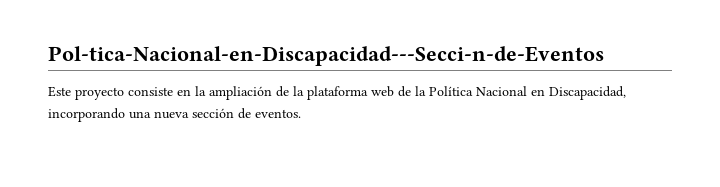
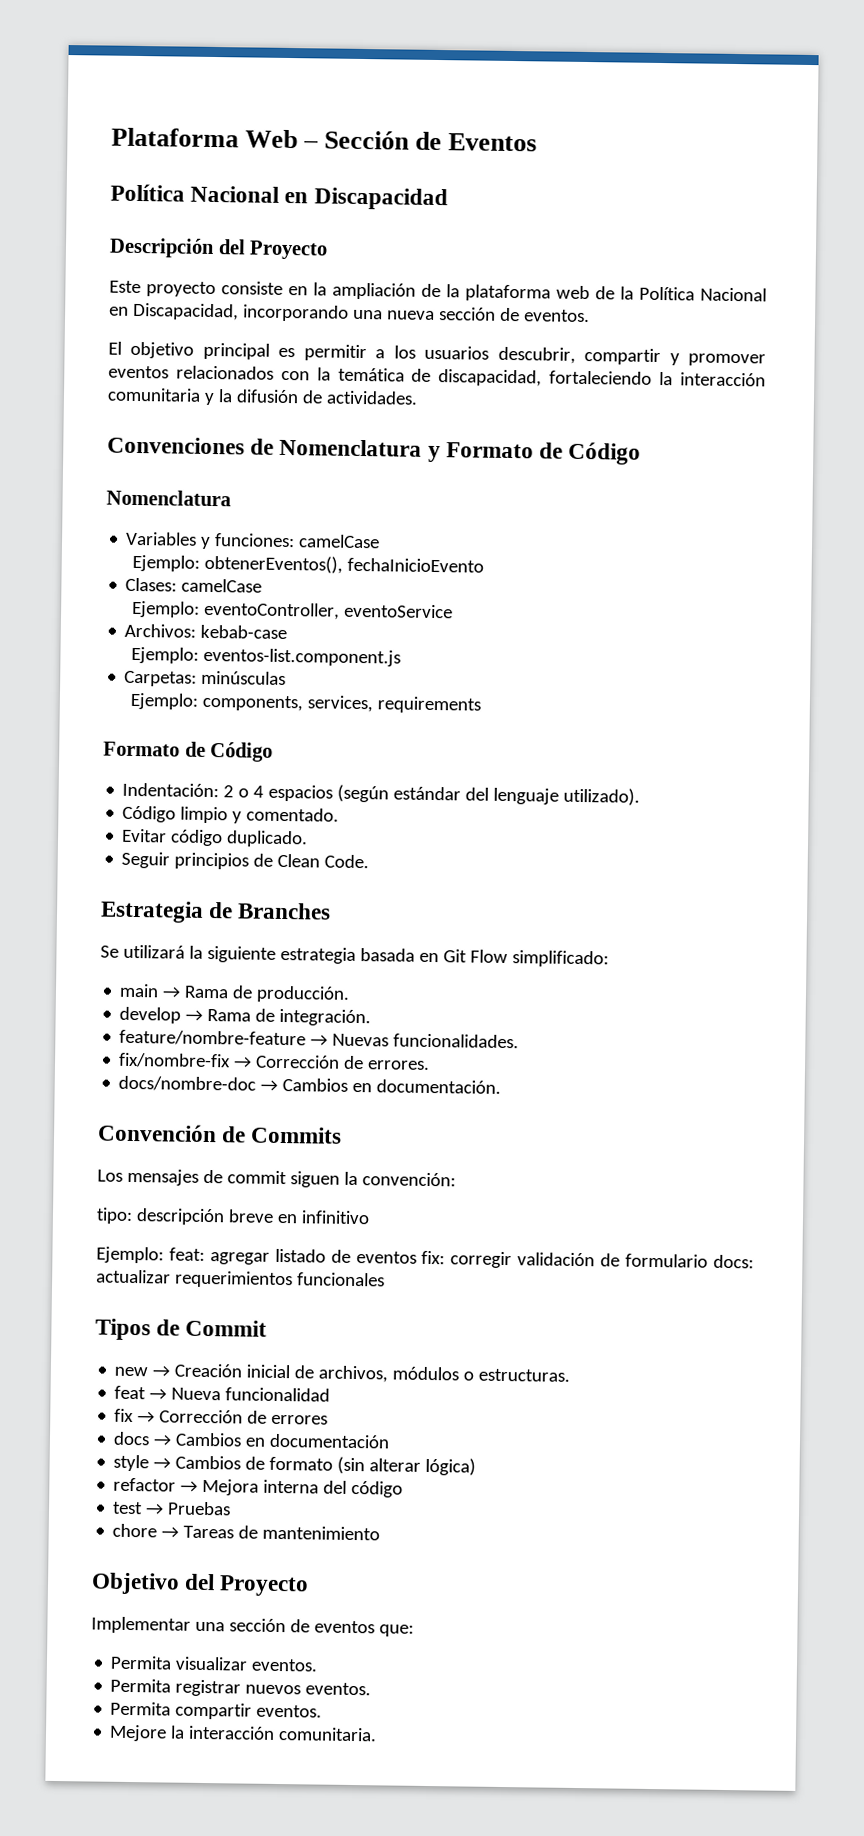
- Pol-tica-Nacional-en-Discapacidad---Secci-n-de-Eventos
+ Plataforma Web – Sección de Eventos
+ Política Nacional en Discapacidad
+ Descripción del Proyecto
+ El objetivo principal es permitir a los usuarios descubrir, compartir y promover eventos relacionados con la temática de discapacidad, fortaleciendo la interacción comunitaria y la difusión de actividades.
+ Convenciones de Nomenclatura y Formato de Código
+ Nomenclatura
+ Variables y funciones: camelCase
+ Ejemplo: obtenerEventos(), fechaInicioEvento
+ Clases: camelCase
+ Ejemplo: eventoController, eventoService
+ Archivos: kebab-case
+ Ejemplo: eventos-list.component.js
+ Carpetas: minúsculas
+ Ejemplo: components, services, requirements
+ Formato de Código
+ Indentación: 2 o 4 espacios (según estándar del lenguaje utilizado).
+ Código limpio y comentado.
+ Evitar código duplicado.
+ Seguir principios de Clean Code.
+ Estrategia de Branches
+ Se utilizará la siguiente estrategia basada en Git Flow simplificado:
+ main → Rama de producción.
+ develop → Rama de integración.
+ feature/nombre-feature → Nuevas funcionalidades.
+ fix/nombre-fix → Corrección de errores.
+ docs/nombre-doc → Cambios en documentación.
+ Convención de Commits
+ Los mensajes de commit siguen la convención:
+ tipo: descripción breve en infinitivo
+ Ejemplo: feat: agregar listado de eventos fix: corregir validación de formulario docs: actualizar requerimientos funcionales
+ Tipos de Commit
+ new → Creación inicial de archivos, módulos o estructuras.
+ feat → Nueva funcionalidad
+ fix → Corrección de errores
+ docs → Cambios en documentación
+ style → Cambios de formato (sin alterar lógica)
+ refactor → Mejora interna del código
+ test → Pruebas
+ chore → Tareas de mantenimiento
+ Objetivo del Proyecto
+ Implementar una sección de eventos que:
+ Permita visualizar eventos.
+ Permita registrar nuevos eventos.
+ Permita compartir eventos.
+ Mejore la interacción comunitaria.

